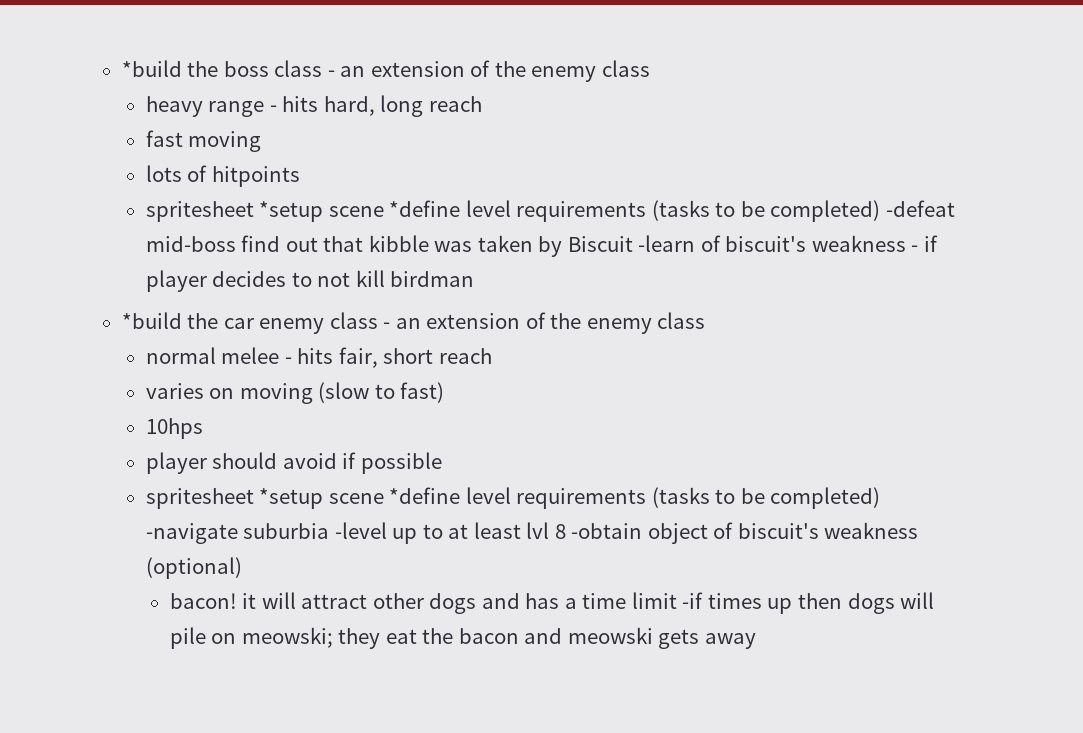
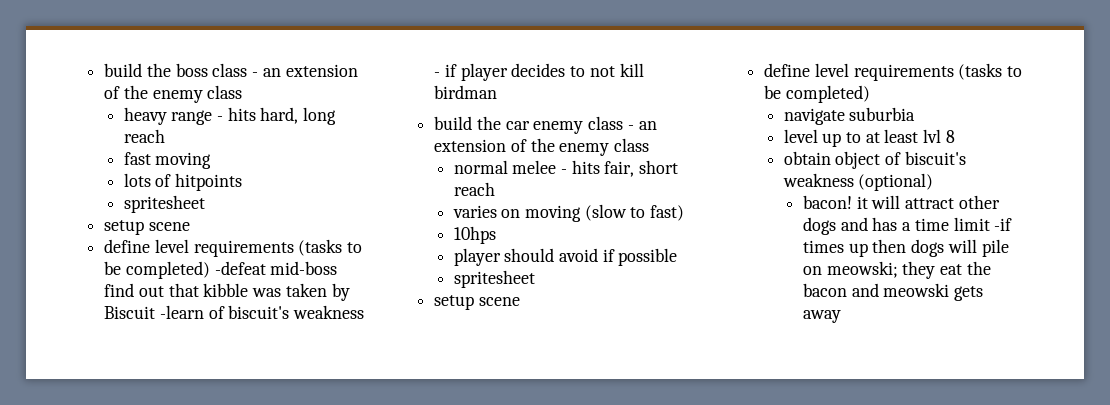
- *build the boss class - an extension of the enemy class
+ build the boss class - an extension of the enemy class
  lots of hitpoints
- spritesheet *setup scene *define level requirements (tasks to be completed) -defeat mid-boss find out that kibble was taken by Biscuit -learn of biscuit's weakness - if player decides to not kill birdman
+ spritesheet
+ setup scene
+ define level requirements (tasks to be completed) -defeat mid-boss find out that kibble was taken by Biscuit -learn of biscuit's weakness - if player decides to not kill birdman
- *build the car enemy class - an extension of the enemy class
+ build the car enemy class - an extension of the enemy class
  player should avoid if possible
- spritesheet *setup scene *define level requirements (tasks to be completed) -navigate suburbia -level up to at least lvl 8 -obtain object of biscuit's weakness (optional)
+ spritesheet
+ setup scene
+ define level requirements (tasks to be completed)
+ navigate suburbia
+ level up to at least lvl 8
+ obtain object of biscuit's weakness (optional)

